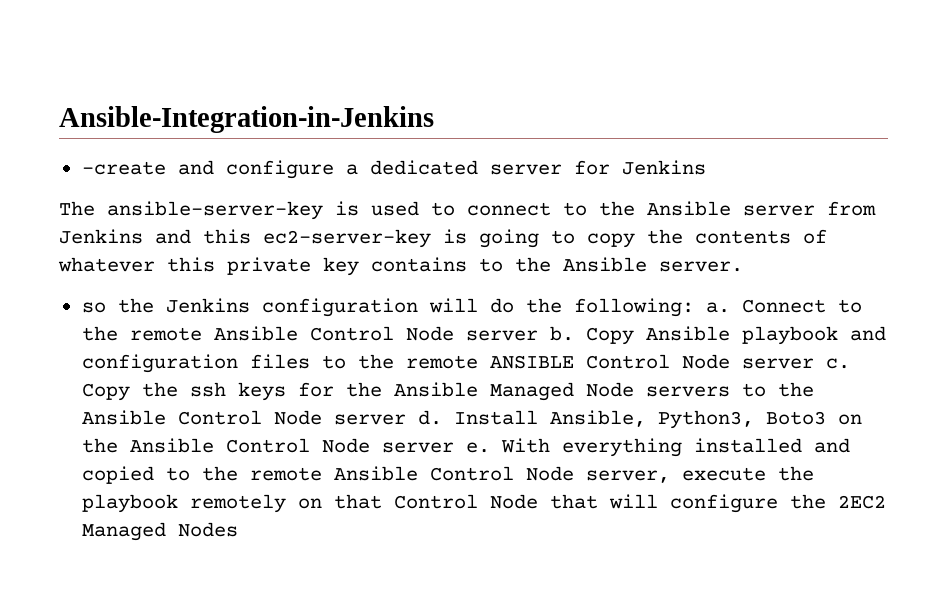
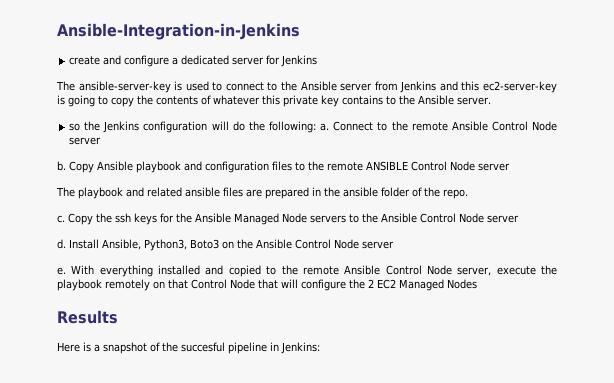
- -create and configure a dedicated server for Jenkins
+ create and configure a dedicated server for Jenkins
- Connect to the remote Ansible Control Node server b.
+ Connect to the remote Ansible Control Node server
+ b.
- Copy Ansible playbook and configuration files to the remote ANSIBLE Control Node server c.
+ Copy Ansible playbook and configuration files to the remote ANSIBLE Control Node server
+ The playbook and related ansible files are prepared in the ansible folder of the repo.
+ c.
- Copy the ssh keys for the Ansible Managed Node servers to the Ansible Control Node server d.
+ Copy the ssh keys for the Ansible Managed Node servers to the Ansible Control Node server
+ d.
- Install Ansible, Python3, Boto3 on the Ansible Control Node server e.
+ Install Ansible, Python3, Boto3 on the Ansible Control Node server
+ e.
- With everything installed and copied to the remote Ansible Control Node server, execute the playbook remotely on that Control Node that will configure the 2EC2 Managed Nodes
+ With everything installed and copied to the remote Ansible Control Node server, execute the playbook remotely on that Control Node that will configure the 2 EC2 Managed Nodes
+ Results
+ Here is a snapshot of the succesful pipeline in Jenkins:

